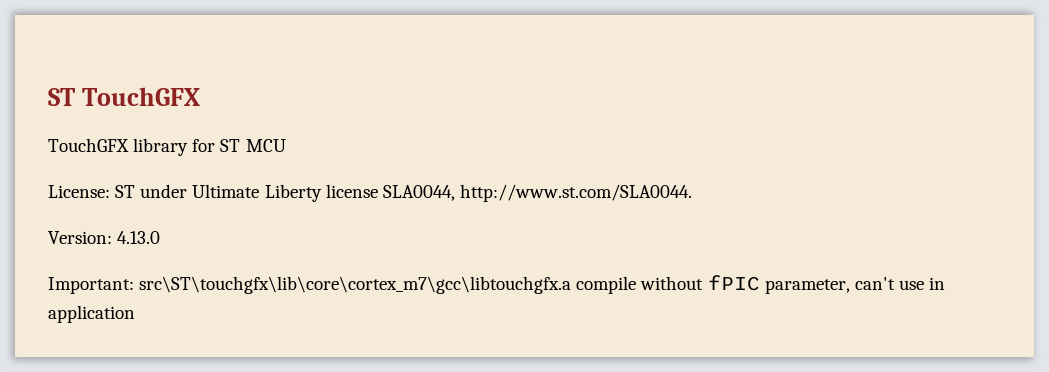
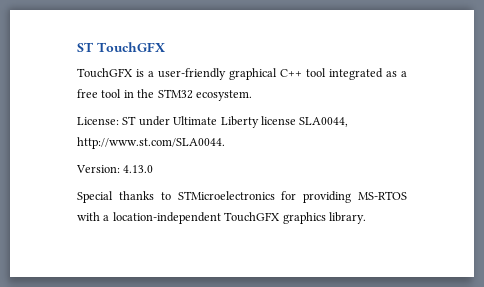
- TouchGFX library for ST MCU
+ TouchGFX is a user-friendly graphical C++ tool integrated as a free tool in the STM32 ecosystem.
- Important: src\ST\touchgfx\lib\core\cortex_m7\gcc\libtouchgfx.a compile without fPIC parameter, can't use in application
+ Special thanks to STMicroelectronics for providing MS-RTOS with a location-independent TouchGFX graphics library.

